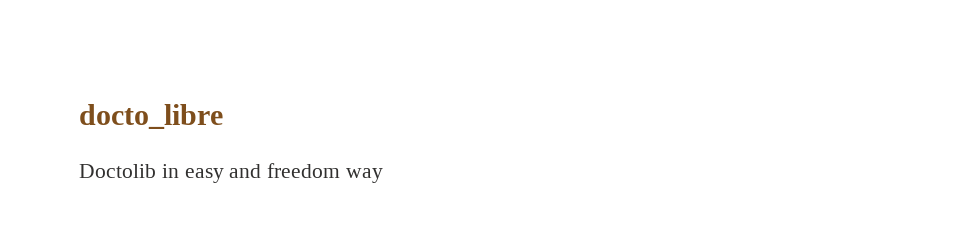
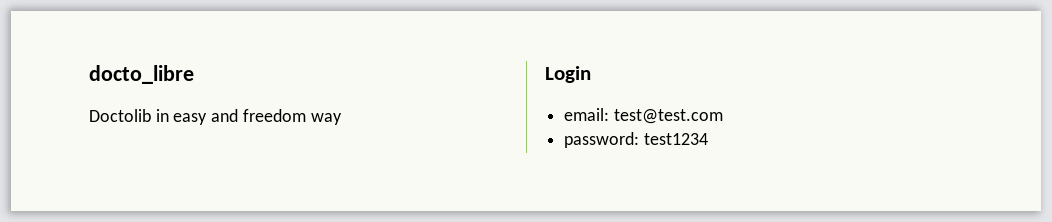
+ Login
+ email: test@test.com
+ password: test1234

